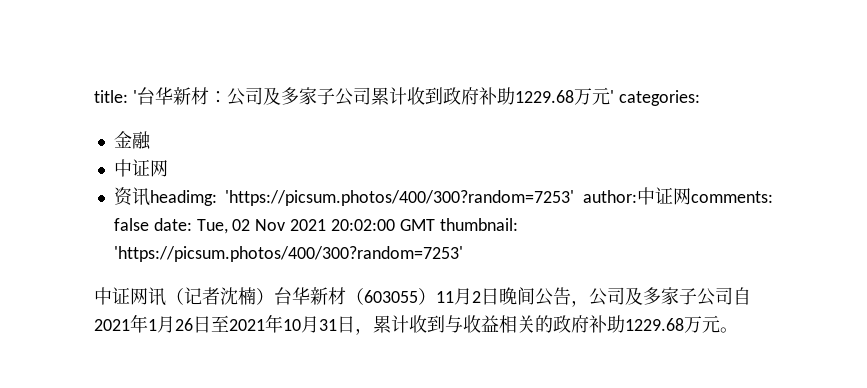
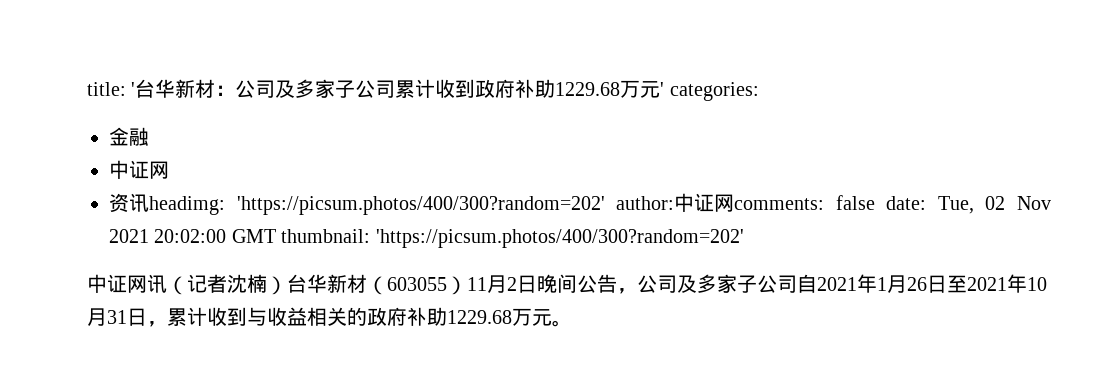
- 资讯headimg: 'https://picsum.photos/400/300?random=7253' author:中证网comments: false date: Tue, 02 Nov 2021 20:02:00 GMT thumbnail: 'https://picsum.photos/400/300?random=7253'
+ 资讯headimg: 'https://picsum.photos/400/300?random=202' author:中证网comments: false date: Tue, 02 Nov 2021 20:02:00 GMT thumbnail: 'https://picsum.photos/400/300?random=202'

